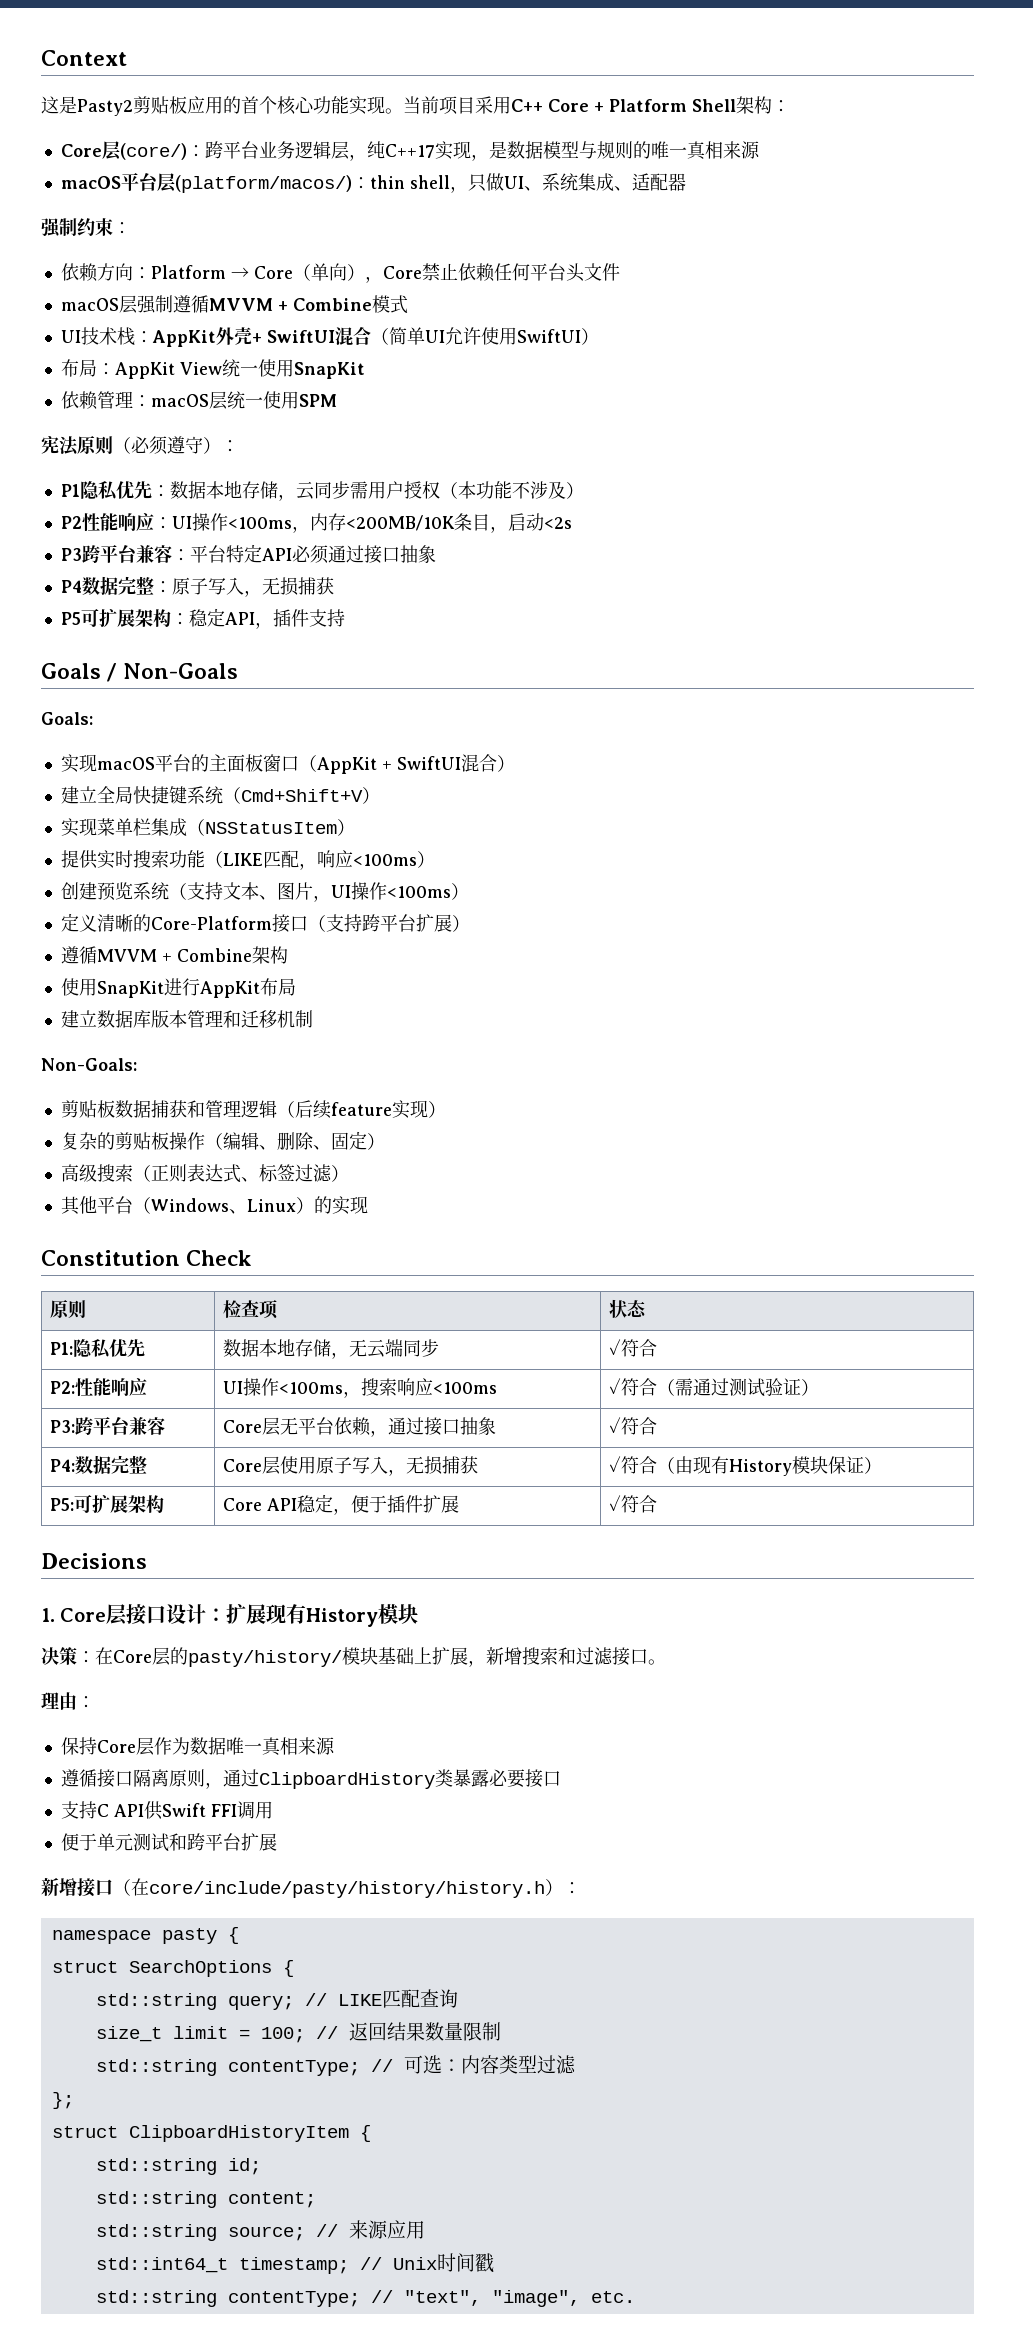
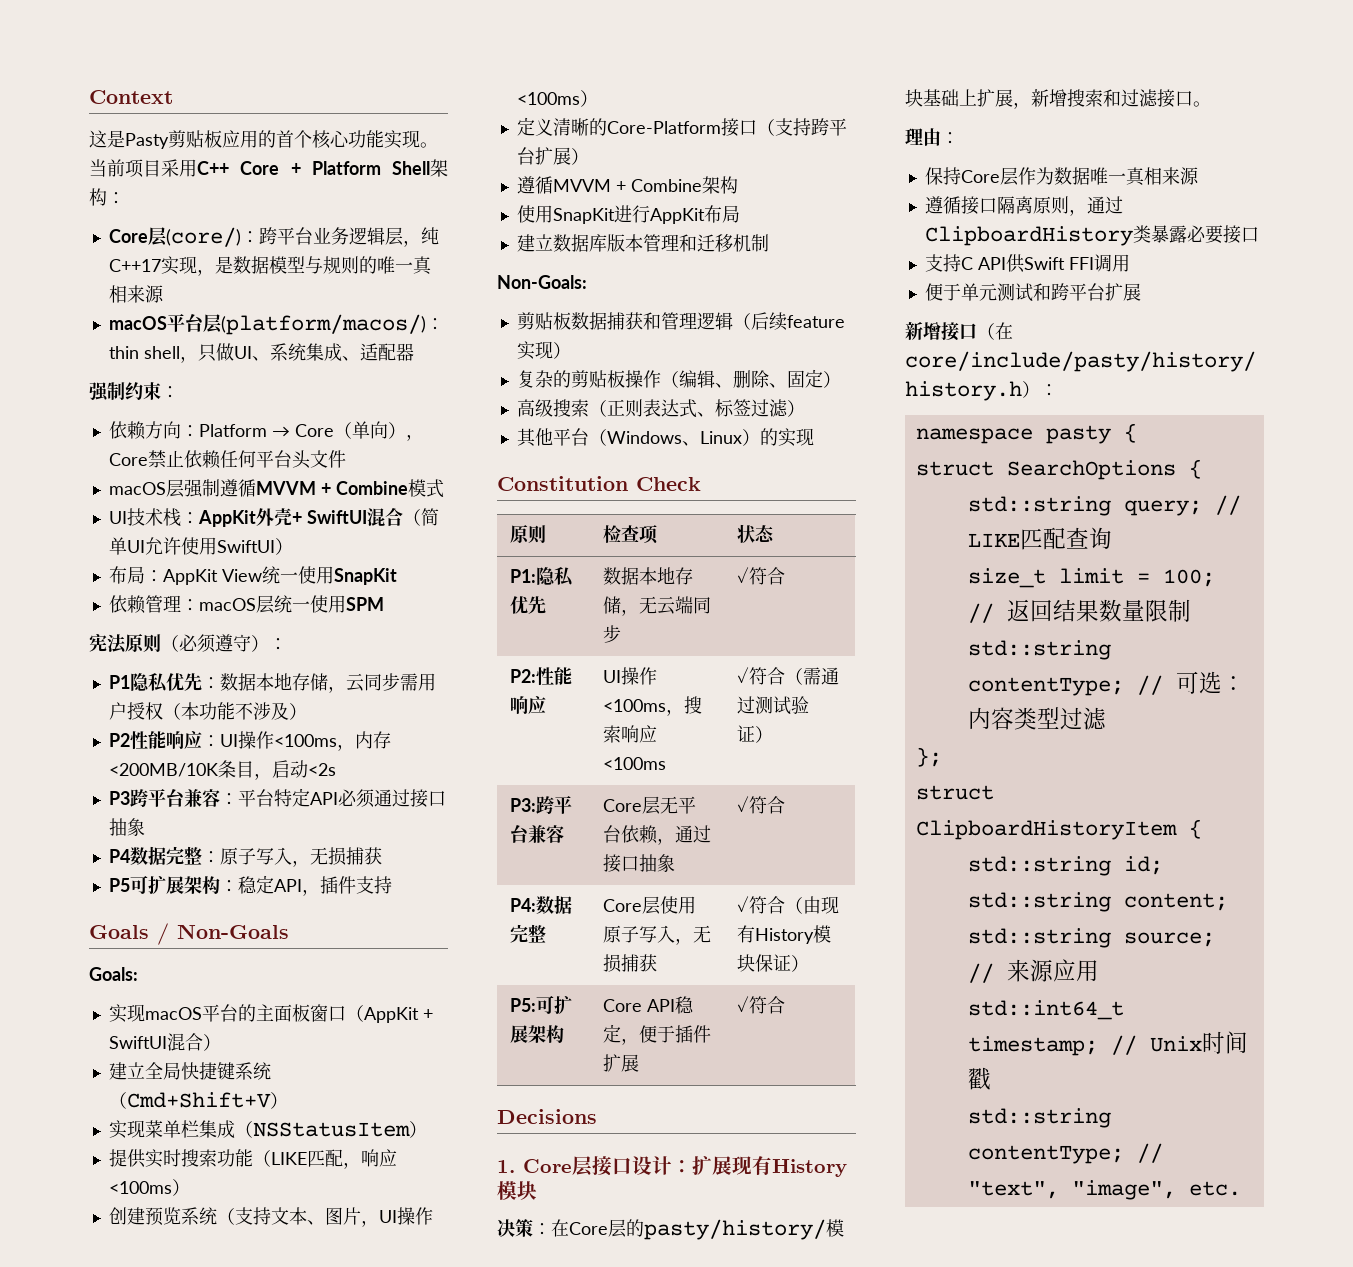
- 这是Pasty2剪贴板应用的首个核心功能实现。
+ 这是Pasty剪贴板应用的首个核心功能实现。

